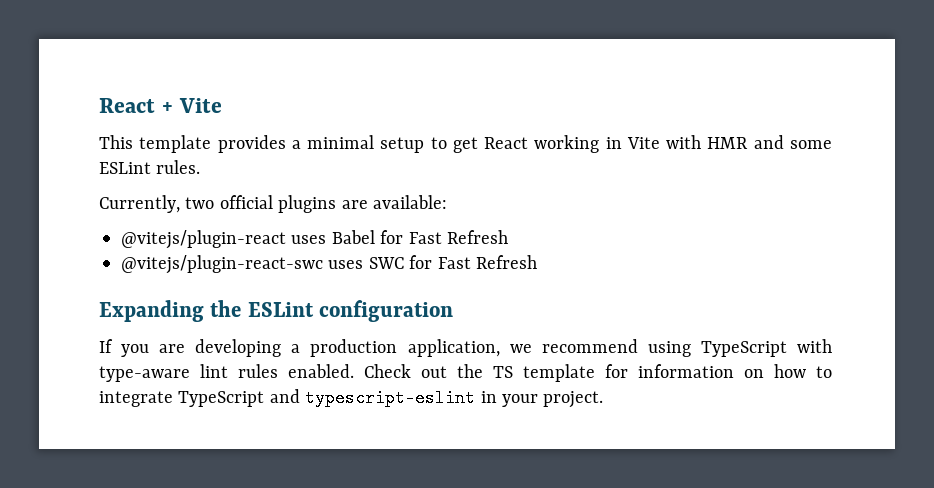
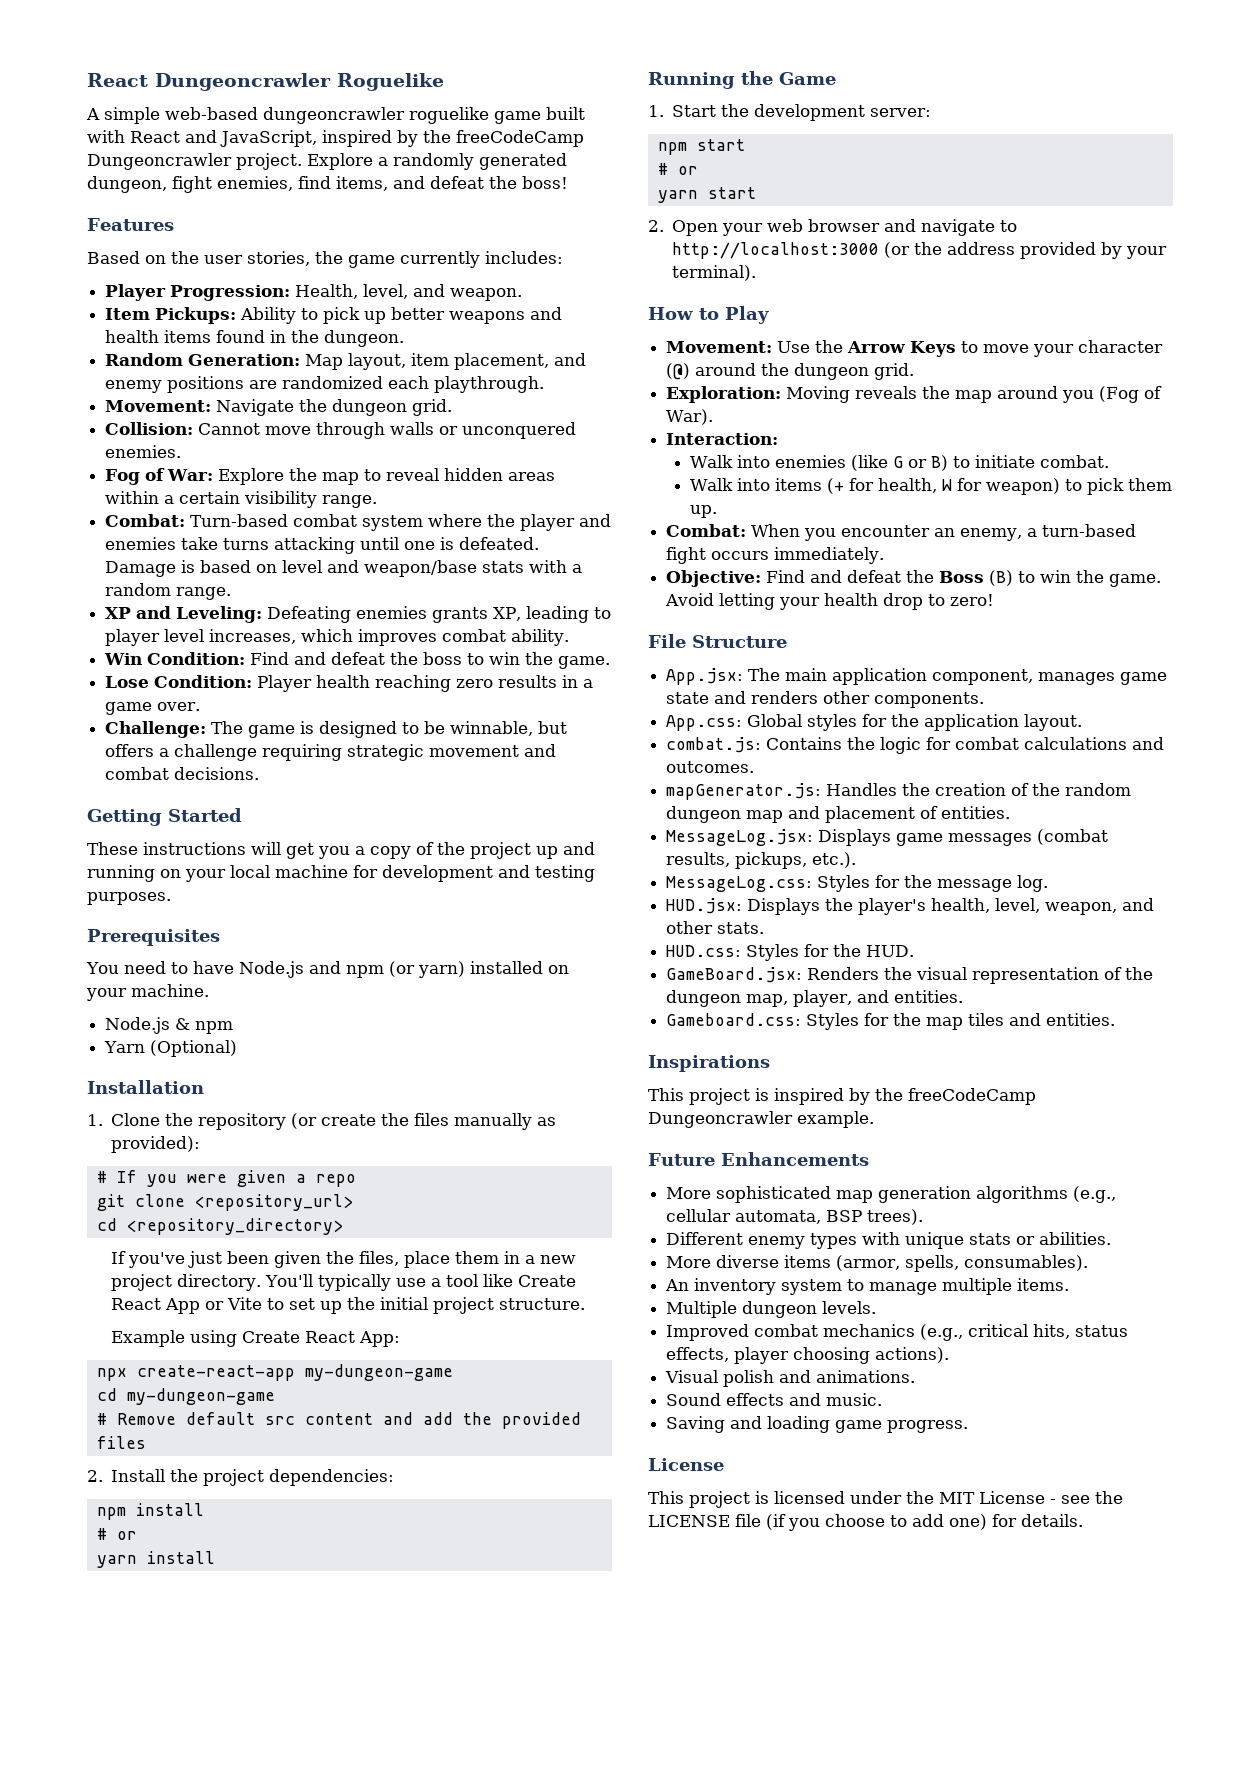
- React + Vite
- This template provides a minimal setup to get React working in Vite with HMR and some ESLint rules.
- Currently, two official plugins are available:
- @vitejs/plugin-react uses Babel for Fast Refresh
- @vitejs/plugin-react-swc uses SWC for Fast Refresh
- Expanding the ESLint configuration
- If you are developing a production application, we recommend using TypeScript with type-aware lint rules enabled. Check out the TS template for information on how to integrate TypeScript and typescript-eslint in your project.
+ React Dungeoncrawler Roguelike
+ A simple web-based dungeoncrawler roguelike game built with React and JavaScript, inspired by the freeCodeCamp Dungeoncrawler project. Explore a randomly generated dungeon, fight enemies, find items, and defeat the boss!
+ Features
+ Based on the user stories, the game currently includes:
+ Player Progression: Health, level, and weapon.
+ Item Pickups: Ability to pick up better weapons and health items found in the dungeon.
+ Random Generation: Map layout, item placement, and enemy positions are randomized each playthrough.
+ Movement: Navigate the dungeon grid.
+ Collision: Cannot move through walls or unconquered enemies.
+ Fog of War: Explore the map to reveal hidden areas within a certain visibility range.
+ Combat: Turn-based combat system where the player and enemies take turns attacking until one is defeated. Damage is based on level and weapon/base stats with a random range.
+ XP and Leveling: Defeating enemies grants XP, leading to player level increases, which improves combat ability.
+ Win Condition: Find and defeat the boss to win the game.
+ Lose Condition: Player health reaching zero results in a game over.
+ Challenge: The game is designed to be winnable, but offers a challenge requiring strategic movement and combat decisions.
+ Getting Started
+ These instructions will get you a copy of the project up and running on your local machine for development and testing purposes.
+ Prerequisites
+ You need to have Node.js and npm (or yarn) installed on your machine.
+ Node.js & npm
+ Yarn (Optional)
+ Installation
+ 1. Clone the repository (or create the files manually as provided):
+ # If you were given a repo
+ git clone <repository_url>
+ cd <repository_directory>
+ If you've just been given the files, place them in a new project directory. You'll typically use a tool like Create React App or Vite to set up the initial project structure.
+ Example using Create React App:
+ npx create-react-app my-dungeon-game
+ cd my-dungeon-game
+ # Remove default src content and add the provided files
+ 2. Install the project dependencies:
+ npm install
+ # or
+ yarn install
+ Running the Game
+ 1. Start the development server:
+ npm start
+ # or
+ yarn start
+ 2. Open your web browser and navigate to http://localhost:3000 (or the address provided by your terminal).
+ How to Play
+ Movement: Use the Arrow Keys to move your character (@) around the dungeon grid.
+ Exploration: Moving reveals the map around you (Fog of War).
+ Interaction:
+ Walk into enemies (like G or B) to initiate combat.
+ Walk into items (+ for health, W for weapon) to pick them up.
+ Combat: When you encounter an enemy, a turn-based fight occurs immediately.
+ Objective: Find and defeat the Boss (B) to win the game. Avoid letting your health drop to zero!
+ File Structure
+ App.jsx: The main application component, manages game state and renders other components.
+ App.css: Global styles for the application layout.
+ combat.js: Contains the logic for combat calculations and outcomes.
+ mapGenerator.js: Handles the creation of the random dungeon map and placement of entities.
+ MessageLog.jsx: Displays game messages (combat results, pickups, etc.).
+ MessageLog.css: Styles for the message log.
+ HUD.jsx: Displays the player's health, level, weapon, and other stats.
+ HUD.css: Styles for the HUD.
+ GameBoard.jsx: Renders the visual representation of the dungeon map, player, and entities.
+ Gameboard.css: Styles for the map tiles and entities.
+ Inspirations
+ This project is inspired by the freeCodeCamp Dungeoncrawler example.
+ Future Enhancements
+ More sophisticated map generation algorithms (e.g., cellular automata, BSP trees).
+ Different enemy types with unique stats or abilities.
+ More diverse items (armor, spells, consumables).
+ An inventory system to manage multiple items.
+ Multiple dungeon levels.
+ Improved combat mechanics (e.g., critical hits, status effects, player choosing actions).
+ Visual polish and animations.
+ Sound effects and music.
+ Saving and loading game progress.
+ License
+ This project is licensed under the MIT License - see the LICENSE file (if you choose to add one) for details.

